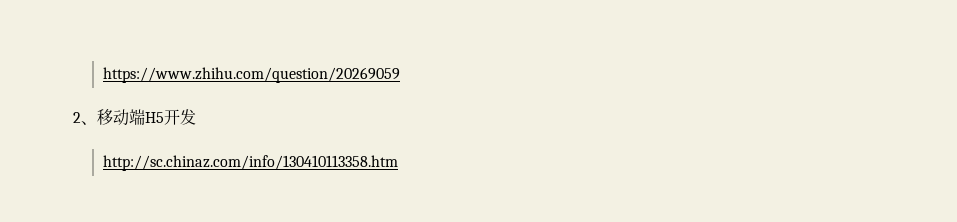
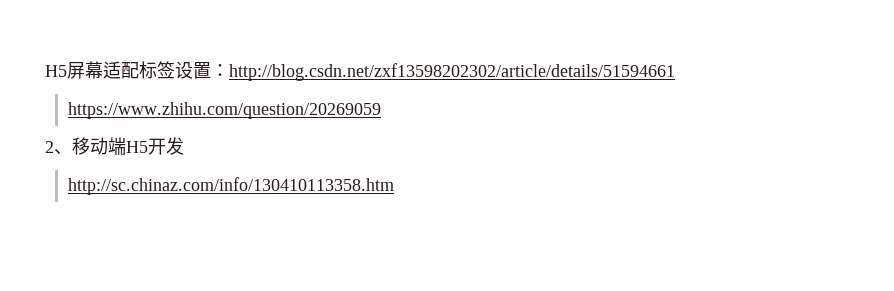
+ H5屏幕适配标签设置：http://blog.csdn.net/zxf13598202302/article/details/51594661

